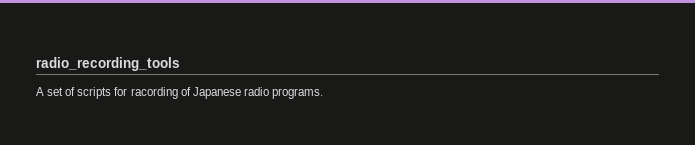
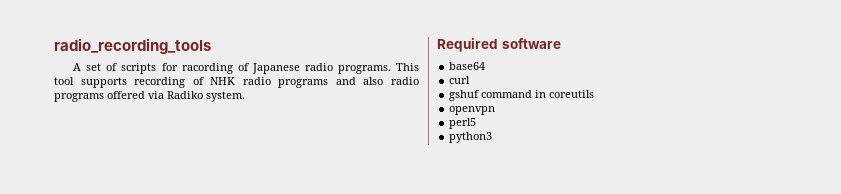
+ This tool supports recording of NHK radio programs and also radio programs offered via Radiko system.
+ Required software
+ base64
+ curl
+ gshuf command in coreutils
+ openvpn
+ perl5
+ python3

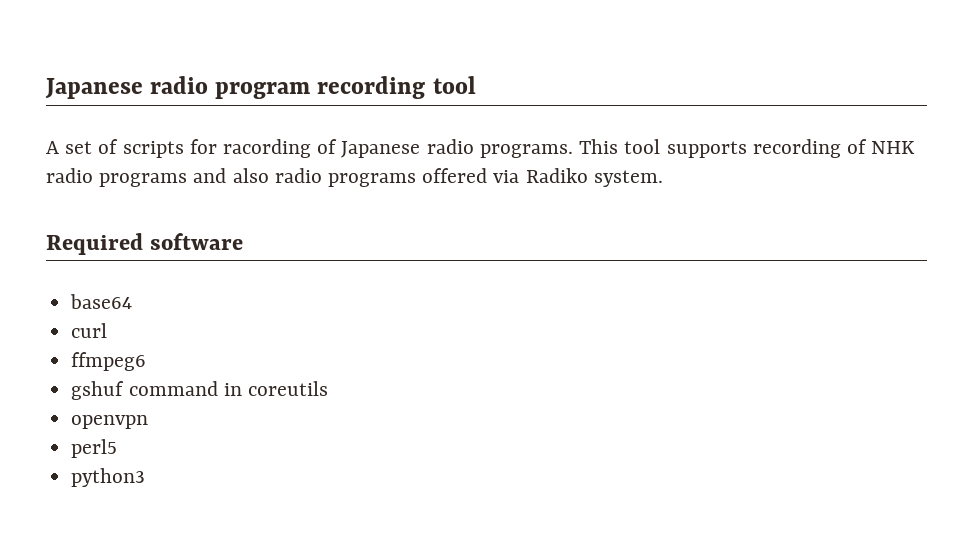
- radio_recording_tools
+ Japanese radio program recording tool
+ ffmpeg6

